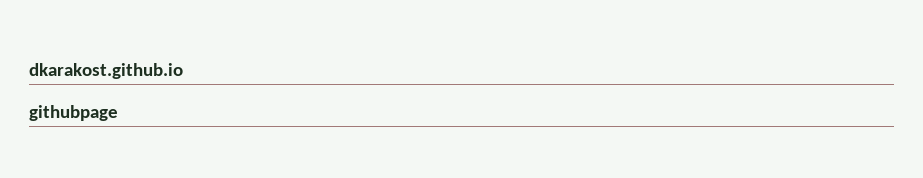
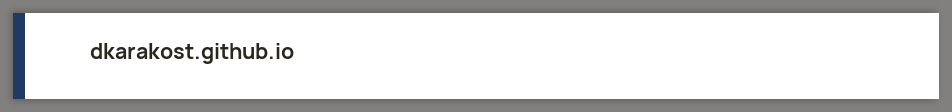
- githubpage

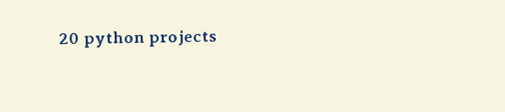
- dkarakost.github.io
+ 20 python projects

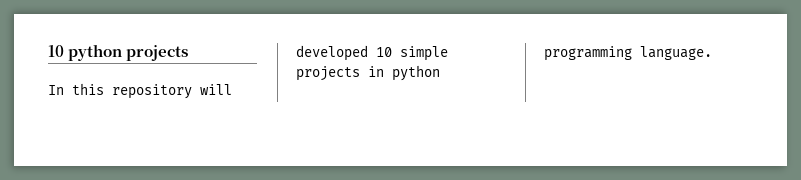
- 20 python projects
+ 10 python projects
+ In this repository will developed 10 simple projects in python programming language.

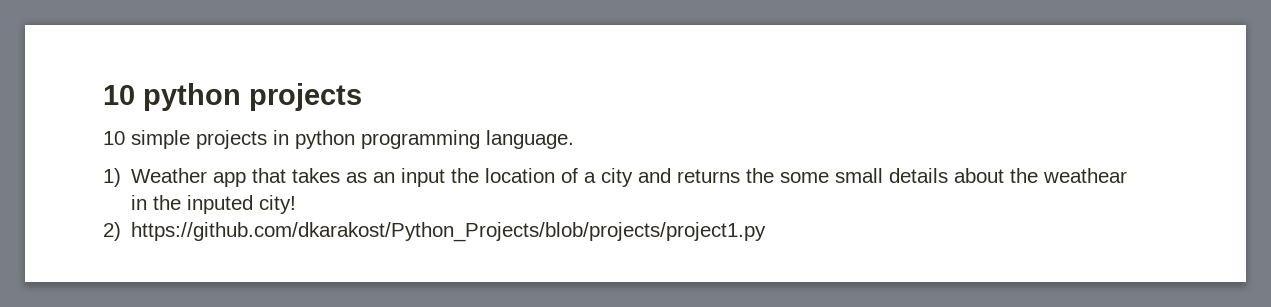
- In this repository will developed 10 simple projects in python programming language.
+ 10 simple projects in python programming language.
+ 1) Weather app that takes as an input the location of a city and returns the some small details about the weathear in the inputed city!
+ 2) https://github.com/dkarakost/Python_Projects/blob/projects/project1.py

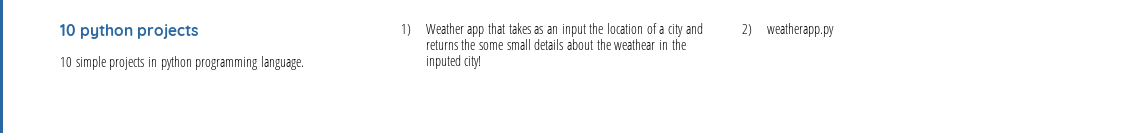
- 2) https://github.com/dkarakost/Python_Projects/blob/projects/project1.py
+ 2) weatherapp.py

